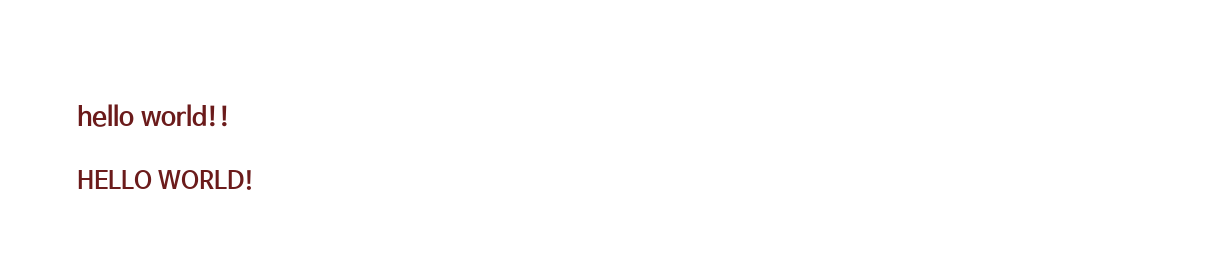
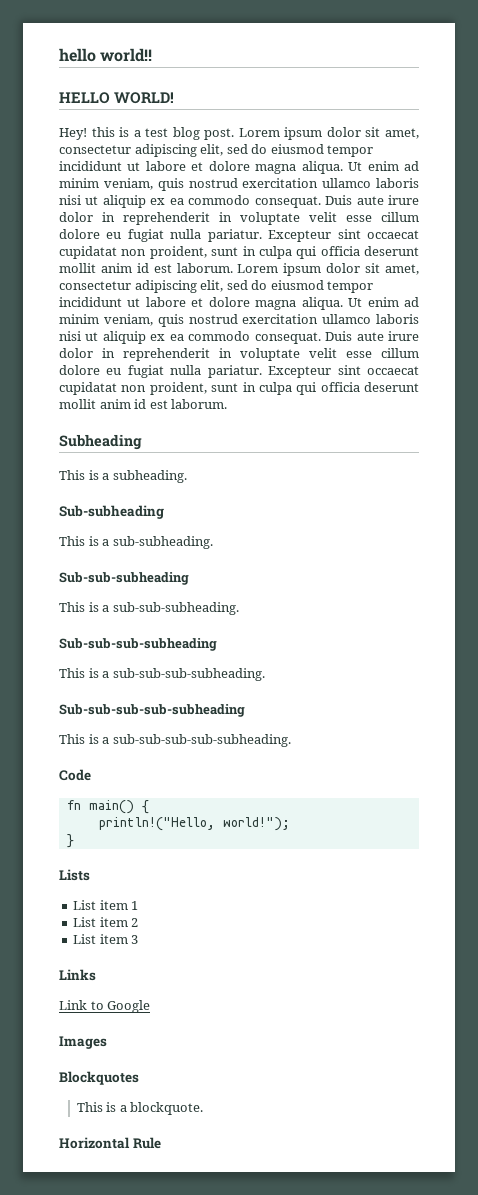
+ Hey! this is a test blog post. Lorem ipsum dolor sit amet, consectetur adipiscing elit, sed do eiusmod tempor incididunt ut labore et dolore magna aliqua. Ut enim ad minim veniam, quis nostrud exercitation ullamco laboris nisi ut aliquip ex ea commodo consequat. Duis aute irure dolor in reprehenderit in voluptate velit esse cillum dolore eu fugiat nulla pariatur. Excepteur sint occaecat cupidatat non proident, sunt in culpa qui officia deserunt mollit anim id est laborum. Lorem ipsum dolor sit amet, consectetur adipiscing elit, sed do eiusmod tempor incididunt ut labore et dolore magna aliqua. Ut enim ad minim veniam, quis nostrud exercitation ullamco laboris nisi ut aliquip ex ea commodo consequat. Duis aute irure dolor in reprehenderit in voluptate velit esse cillum dolore eu fugiat nulla pariatur. Excepteur sint occaecat cupidatat non proident, sunt in culpa qui officia deserunt mollit anim id est laborum.
+ Subheading
+ This is a subheading.
+ Sub-subheading
+ This is a sub-subheading.
+ Sub-sub-subheading
+ This is a sub-sub-subheading.
+ Sub-sub-sub-subheading
+ This is a sub-sub-sub-subheading.
+ Sub-sub-sub-sub-subheading
+ This is a sub-sub-sub-sub-subheading.
+ Code
+ fn main() {
+ println!("Hello, world!");
+ }
+ Lists
+ List item 1
+ List item 2
+ List item 3
+ Links
+ Link to Google
+ Images
+ Blockquotes
+ This is a blockquote.
+ Horizontal Rule

